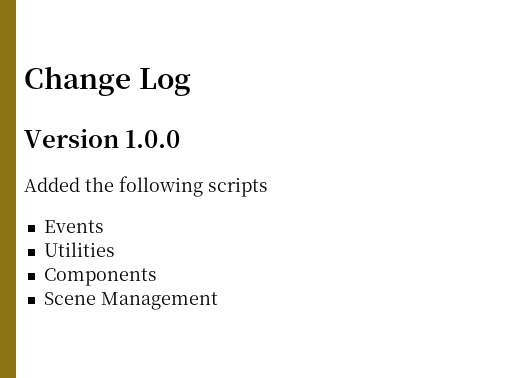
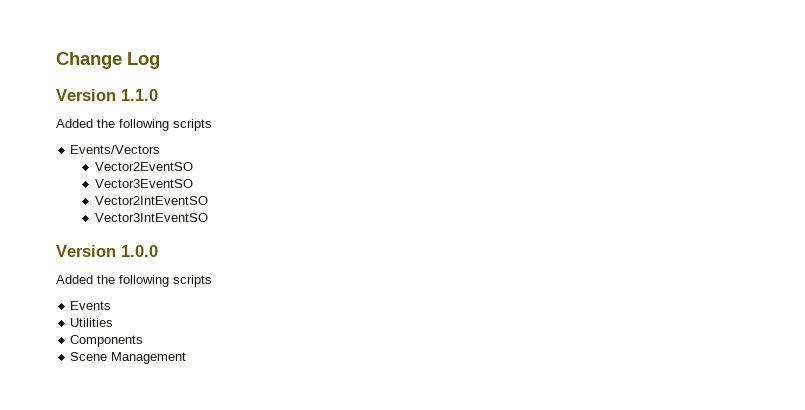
+ Version 1.1.0
+ Added the following scripts
+ Events/Vectors
+ Vector2EventSO
+ Vector3EventSO
+ Vector2IntEventSO
+ Vector3IntEventSO

